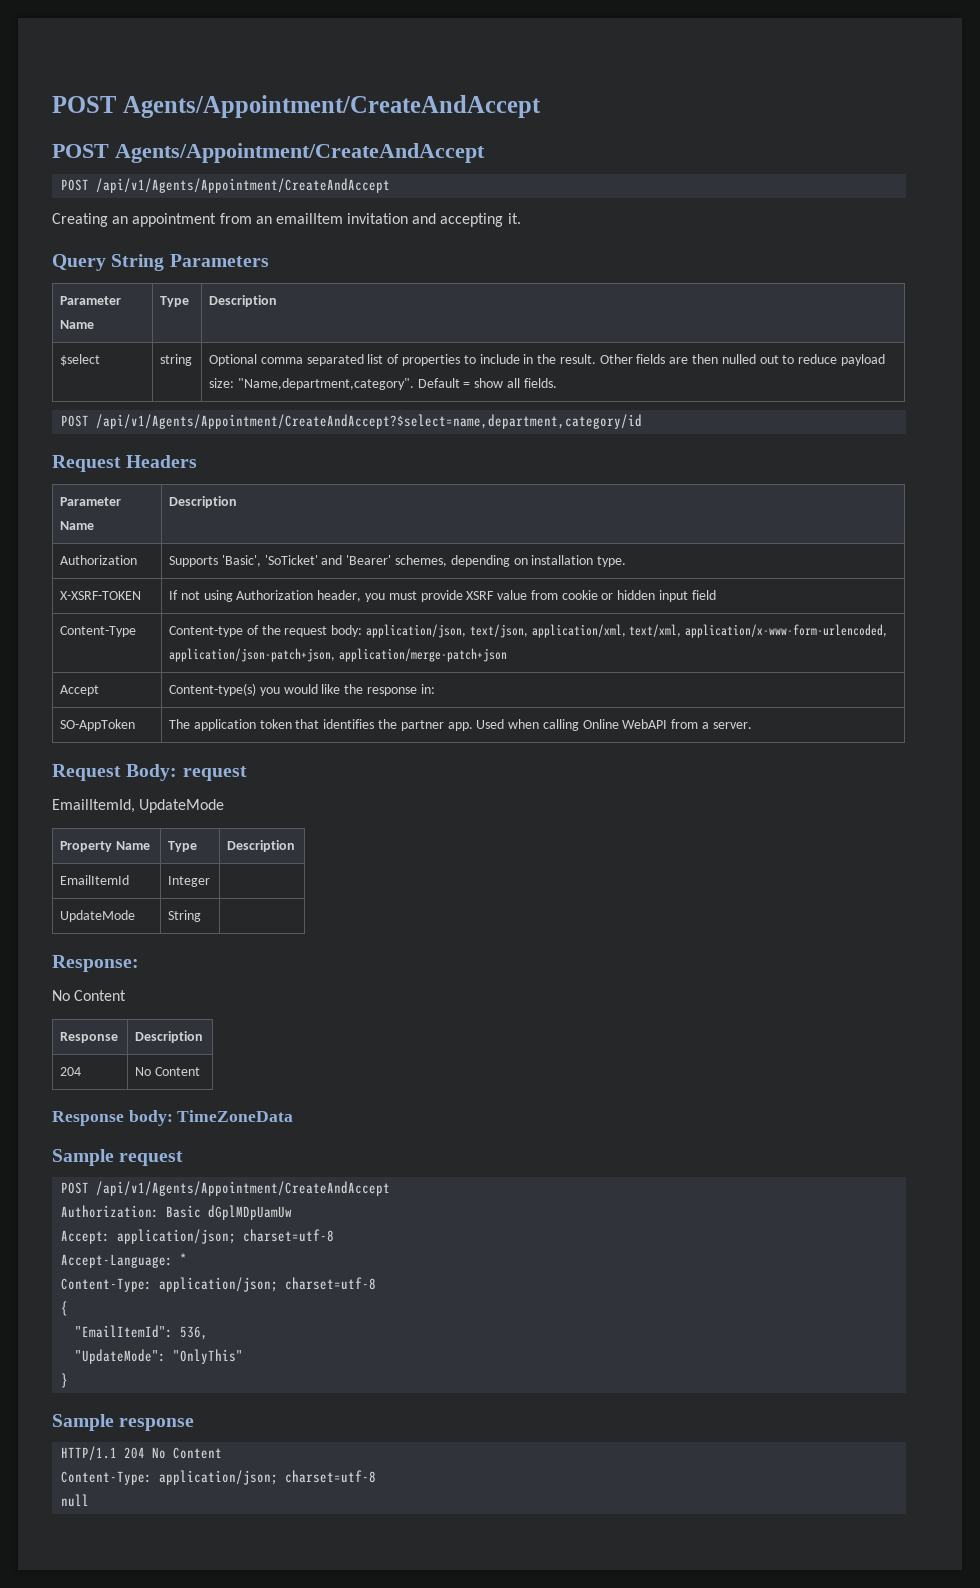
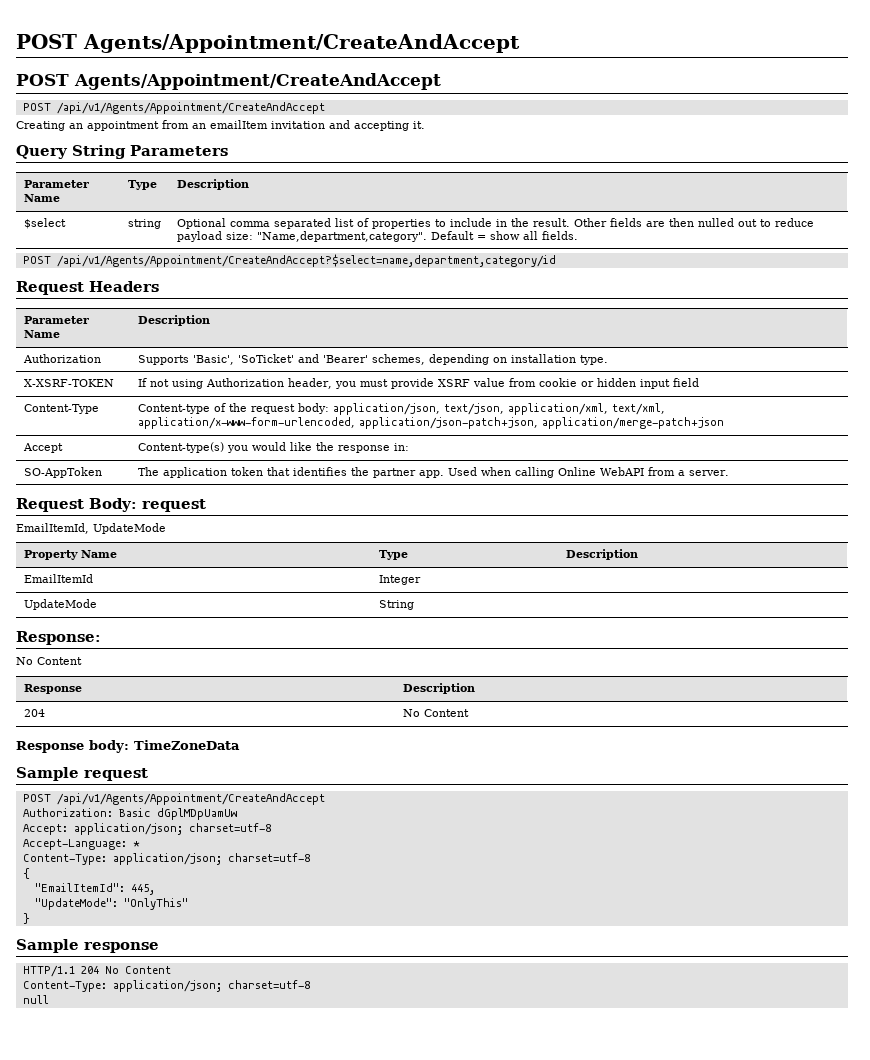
- "EmailItemId": 536,
+ "EmailItemId": 445,

